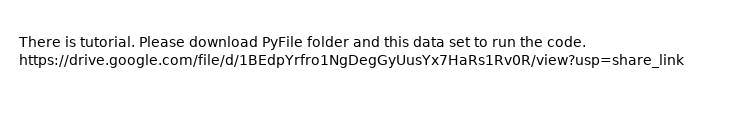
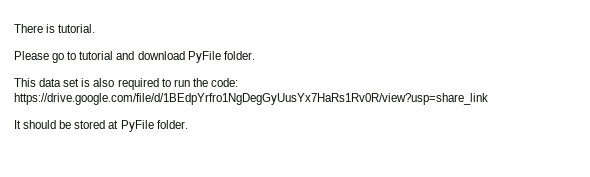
- There is tutorial. Please download PyFile folder and this data set to run the code. https://drive.google.com/file/d/1BEdpYrfro1NgDegGyUusYx7HaRs1Rv0R/view?usp=share_link
+ There is tutorial.
+ Please go to tutorial and download PyFile folder.
+ This data set is also required to run the code: https://drive.google.com/file/d/1BEdpYrfro1NgDegGyUusYx7HaRs1Rv0R/view?usp=share_link
+ It should be stored at PyFile folder.

